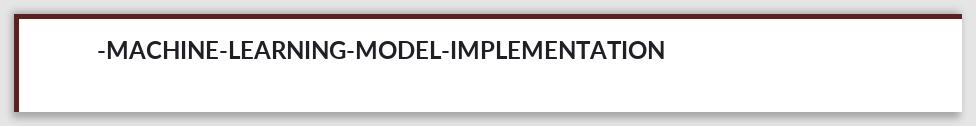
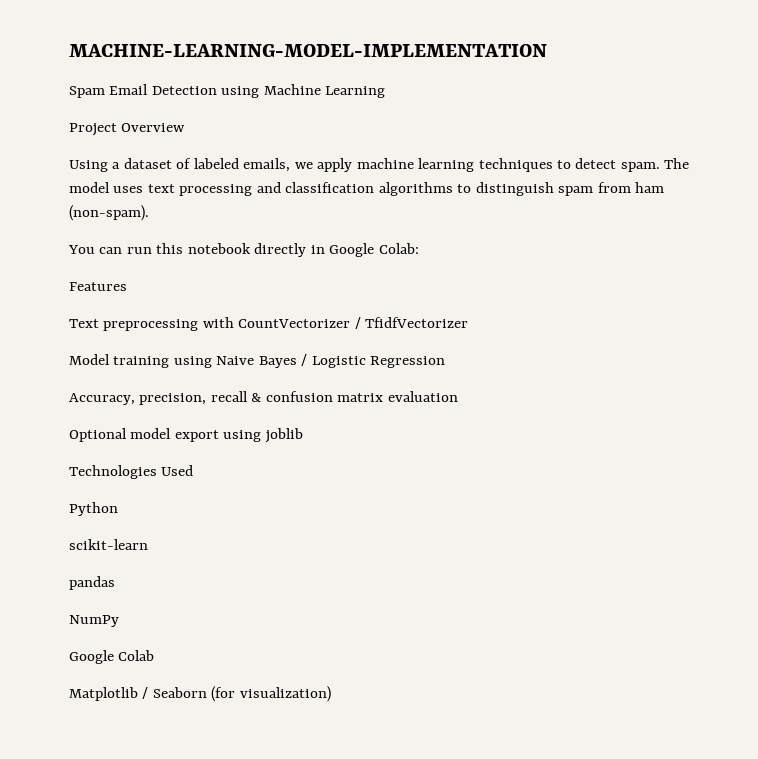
- -MACHINE-LEARNING-MODEL-IMPLEMENTATION
+ MACHINE-LEARNING-MODEL-IMPLEMENTATION
+ Spam Email Detection using Machine Learning
+ Project Overview
+ Using a dataset of labeled emails, we apply machine learning techniques to detect spam. The model uses text processing and classification algorithms to distinguish spam from ham (non-spam).
+ You can run this notebook directly in Google Colab:
+ Features
+ Text preprocessing with CountVectorizer / TfidfVectorizer
+ Model training using Naive Bayes / Logistic Regression
+ Accuracy, precision, recall & confusion matrix evaluation
+ Optional model export using joblib
+ Technologies Used
+ Python
+ scikit-learn
+ pandas
+ NumPy
+ Google Colab
+ Matplotlib / Seaborn (for visualization)

